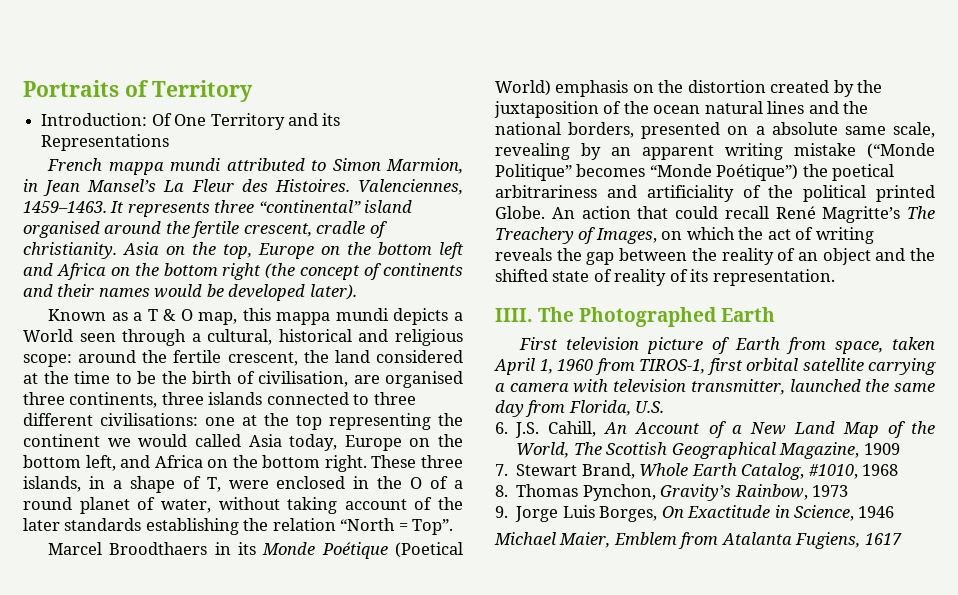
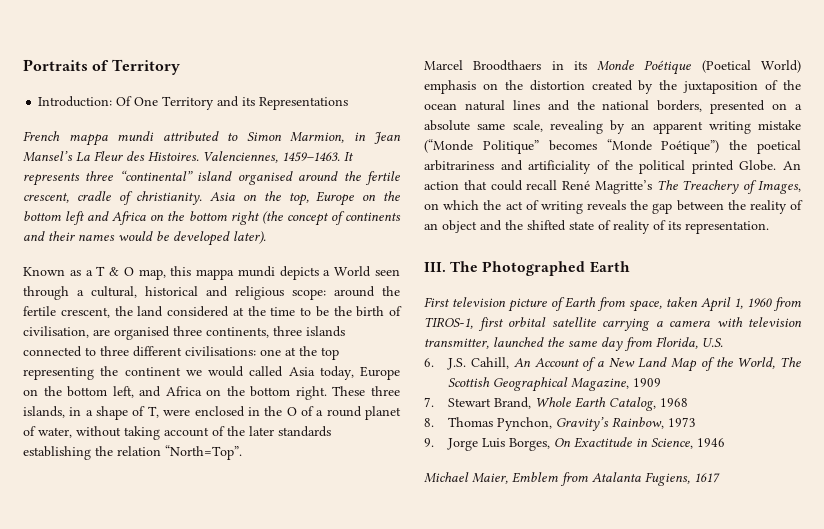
- These three islands, in a shape of T, were enclosed in the O of a round planet of water, without taking account of the later standards establishing the relation “North = Top”.
+ These three islands, in a shape of T, were enclosed in the O of a round planet of water, without taking account of the later standards establishing the relation “North=Top”.
- IIII. The Photographed Earth
+ III. The Photographed Earth
- 7. Stewart Brand, Whole Earth Catalog, #1010, 1968
+ 7. Stewart Brand, Whole Earth Catalog, 1968

